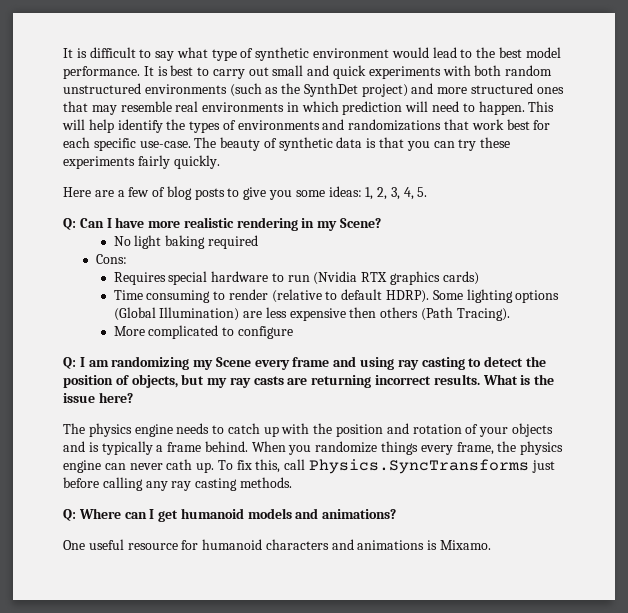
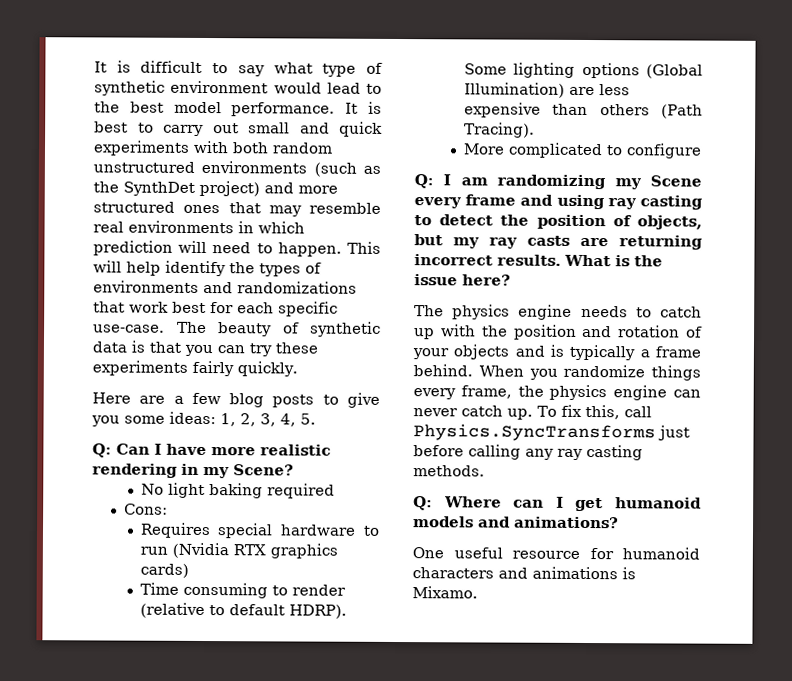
- Here are a few of blog posts to give you some ideas: 1, 2, 3, 4, 5.
+ Here are a few blog posts to give you some ideas: 1, 2, 3, 4, 5.
- Some lighting options (Global Illumination) are less expensive then others (Path Tracing).
+ Some lighting options (Global Illumination) are less expensive than others (Path Tracing).
- When you randomize things every frame, the physics engine can never cath up.
+ When you randomize things every frame, the physics engine can never catch up.

